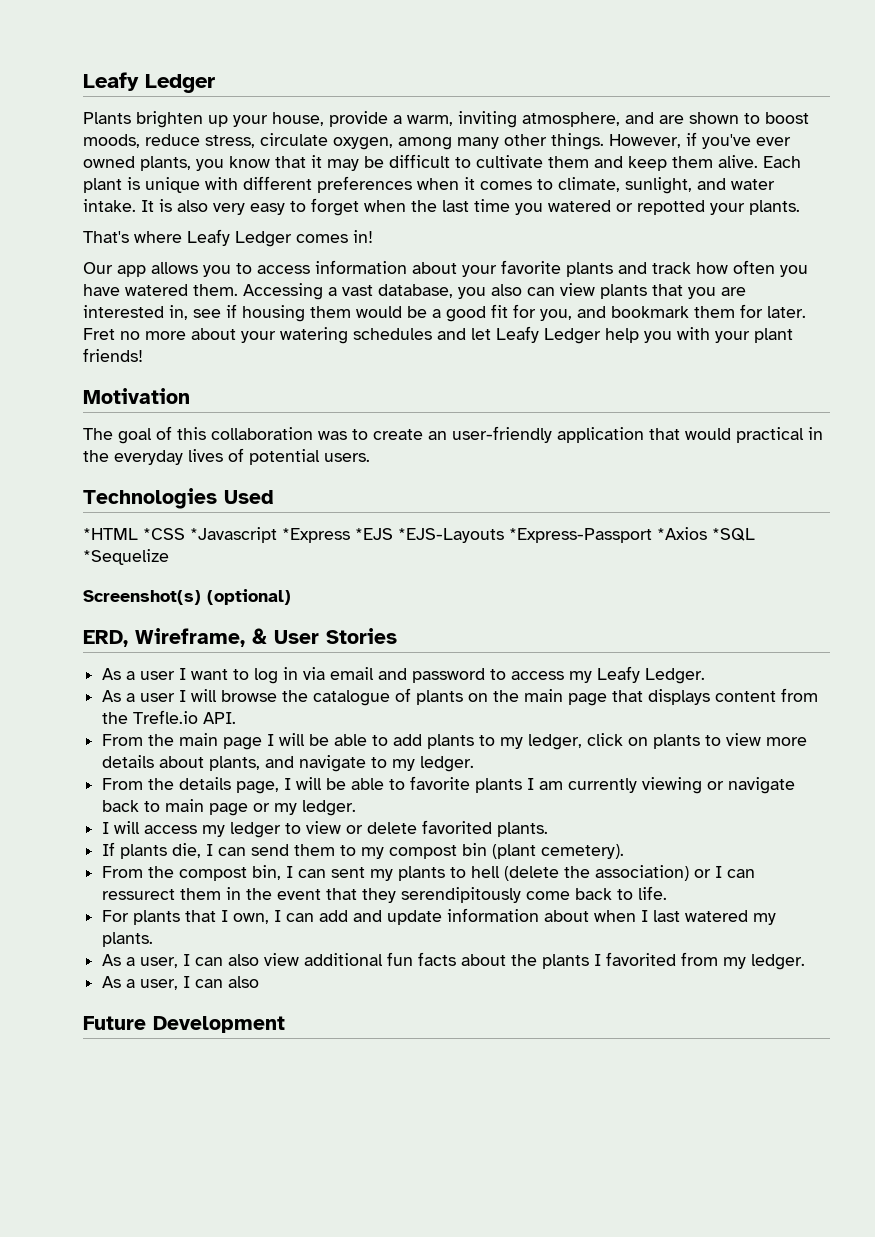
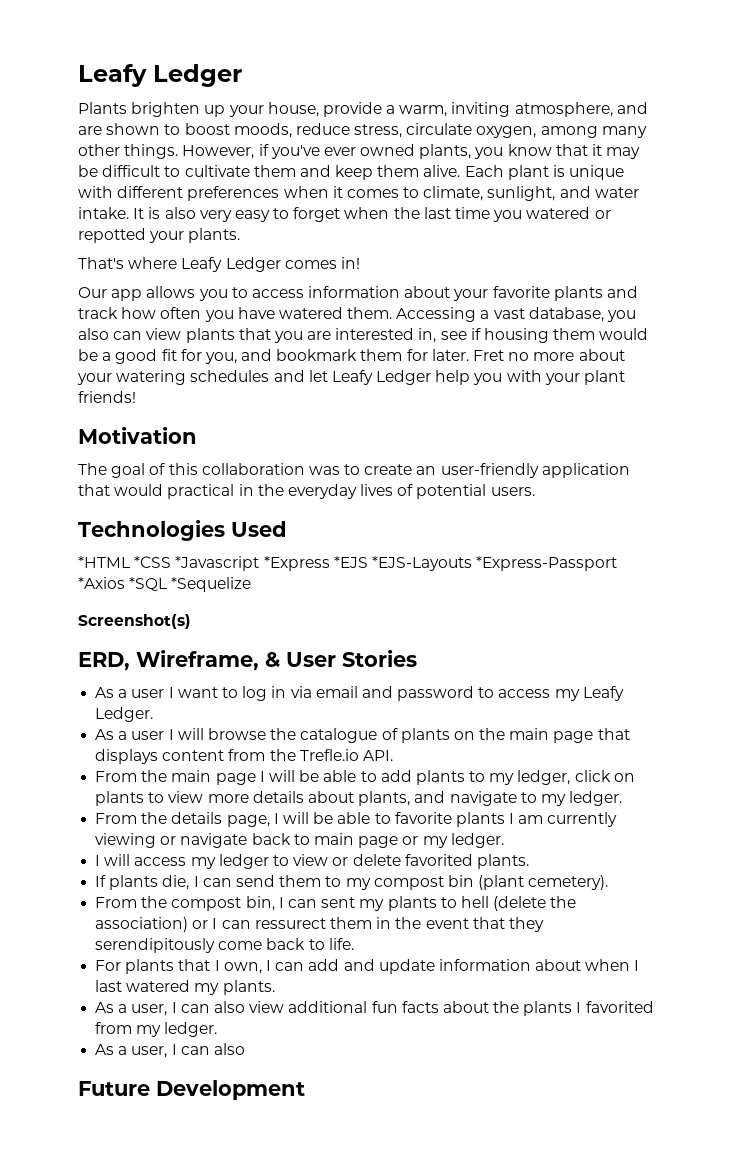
- Screenshot(s) (optional)
+ Screenshot(s)

